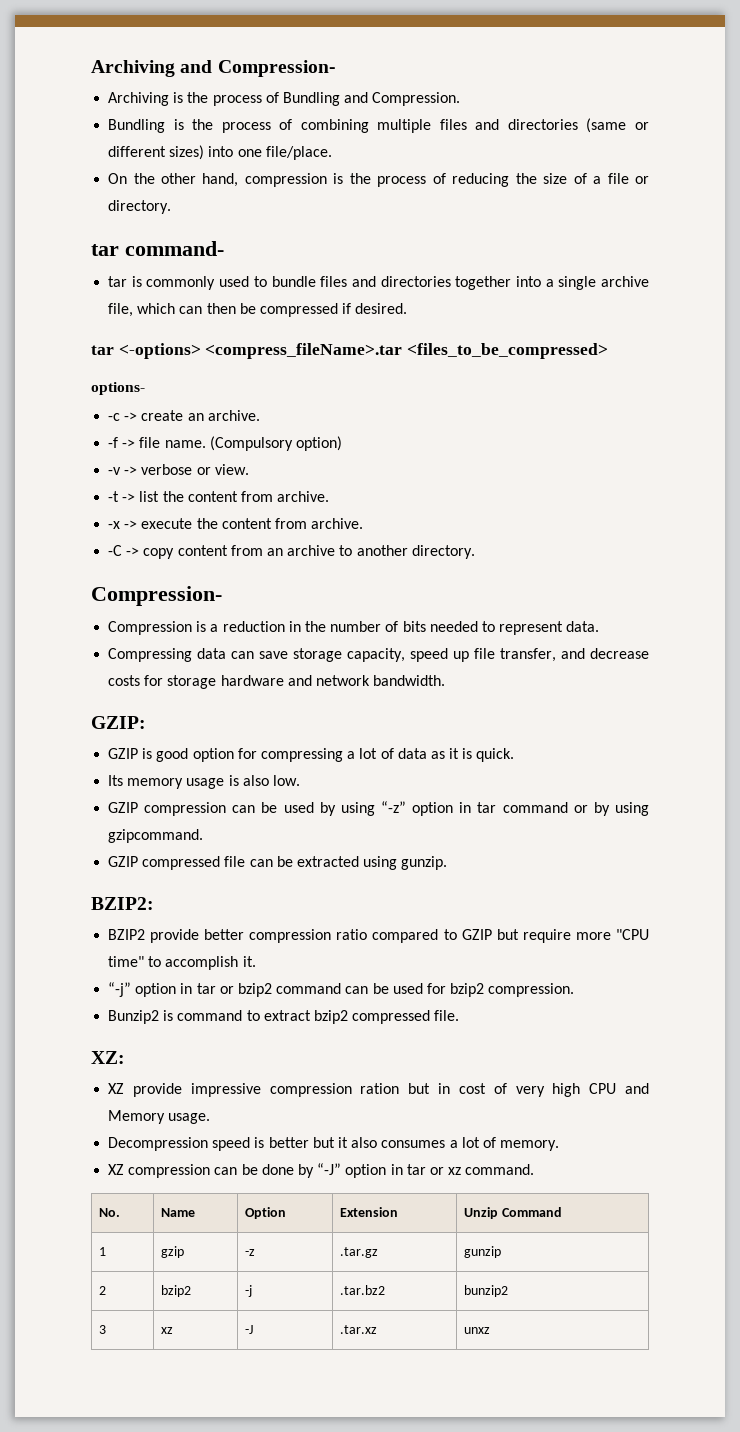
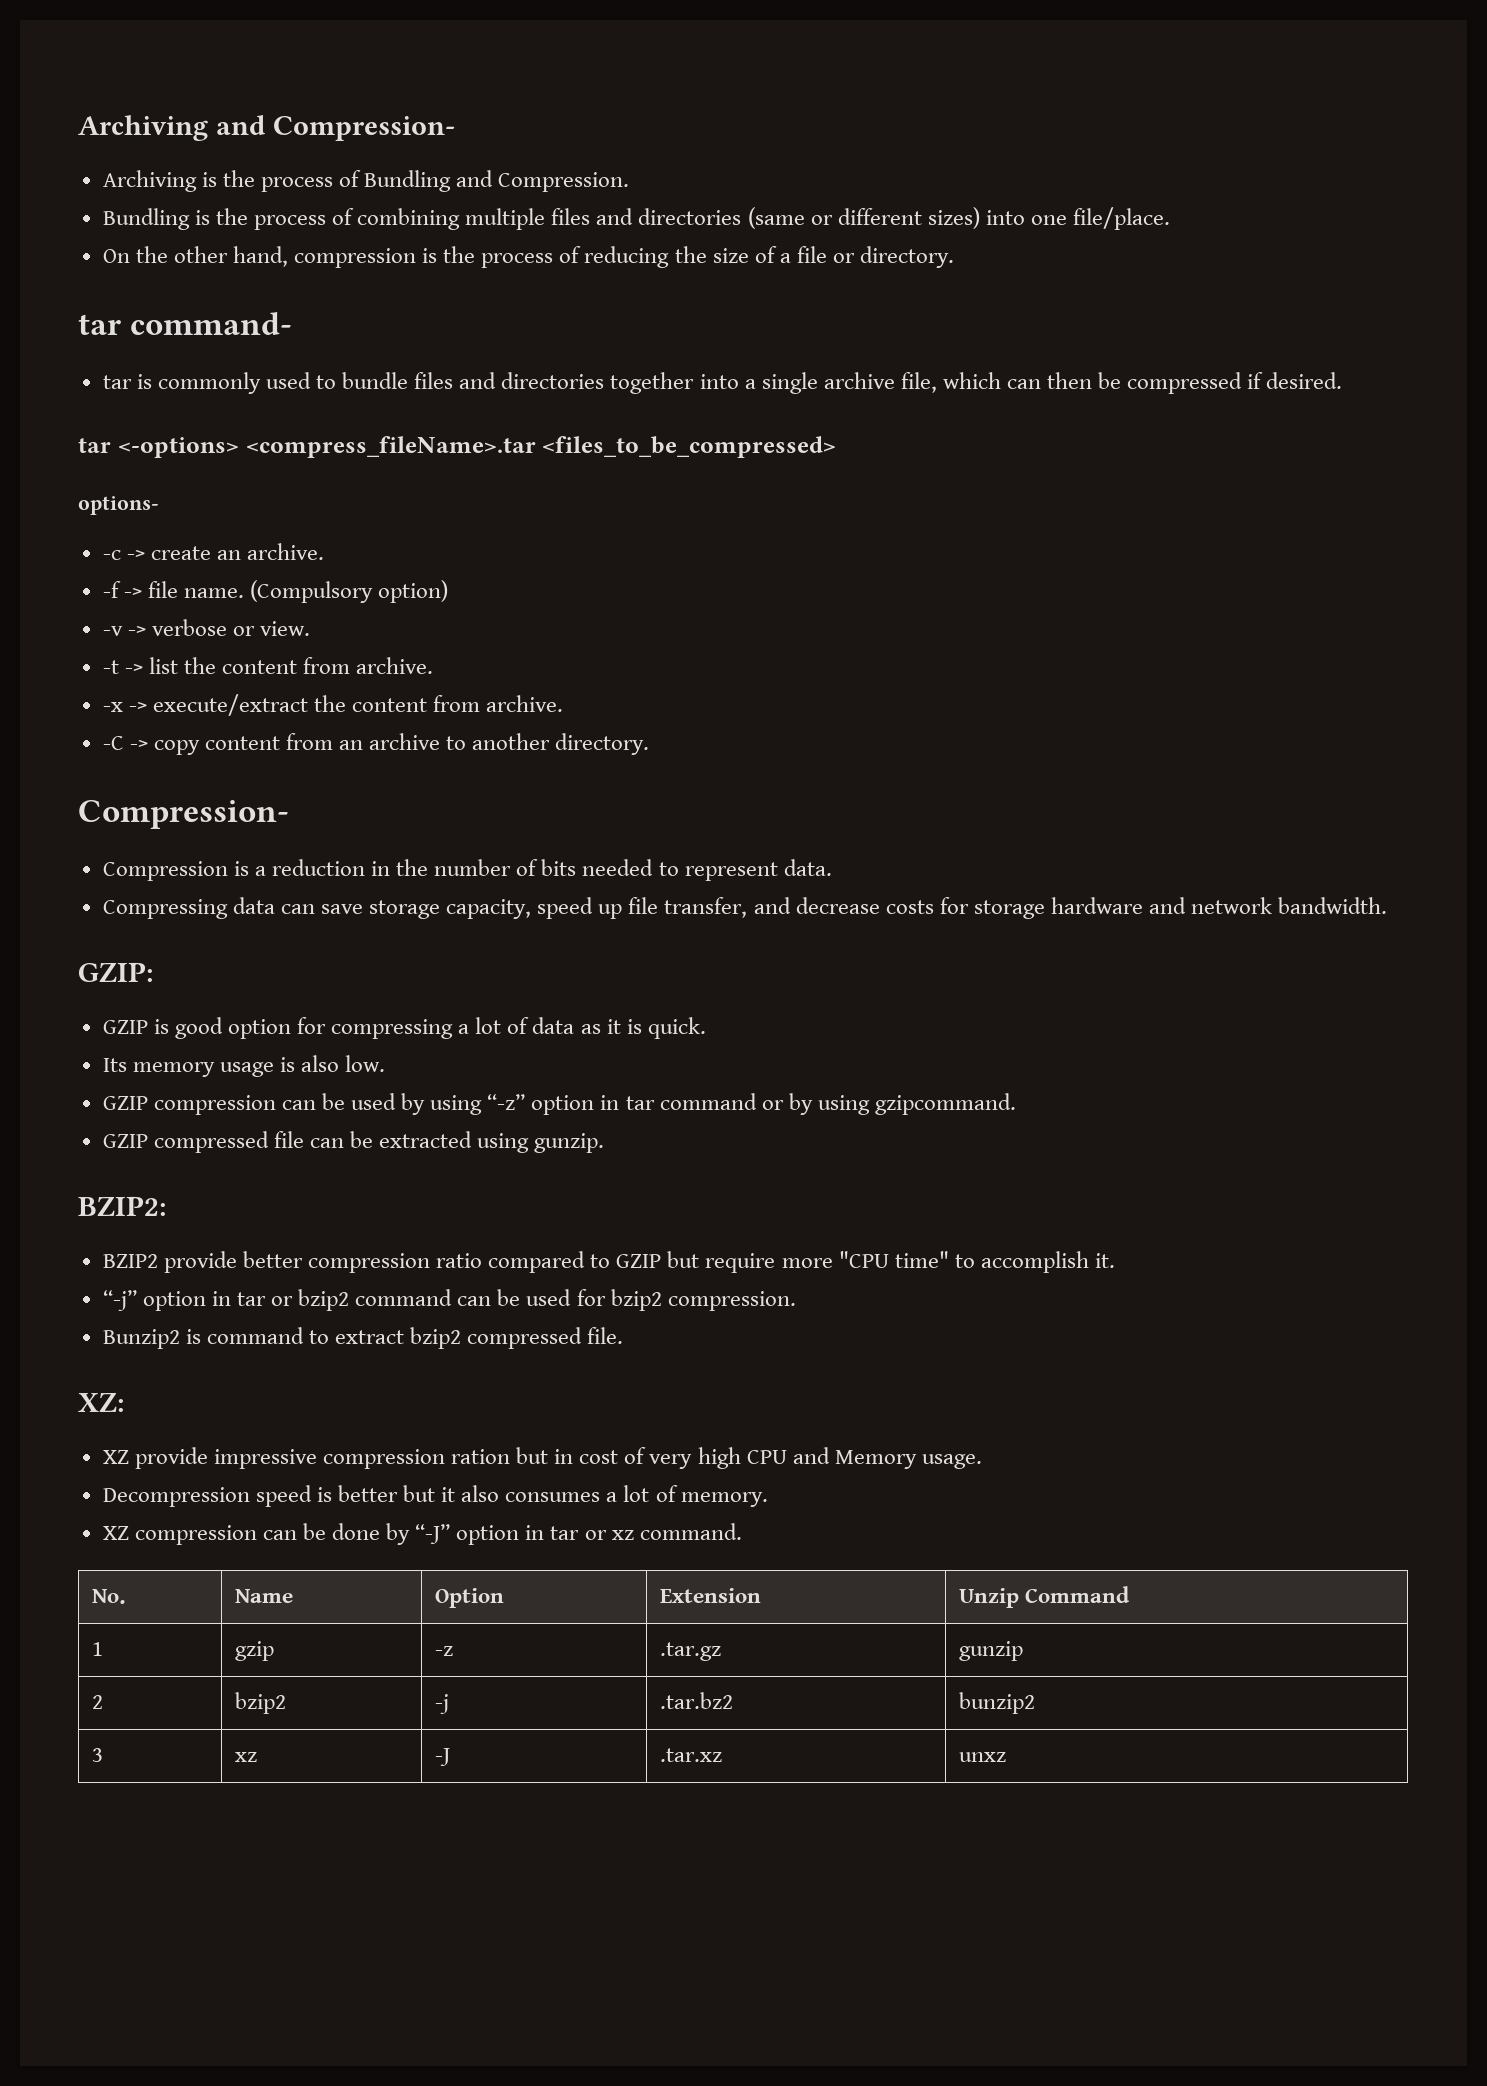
- -x -> execute the content from archive.
+ -x -> execute/extract the content from archive.

